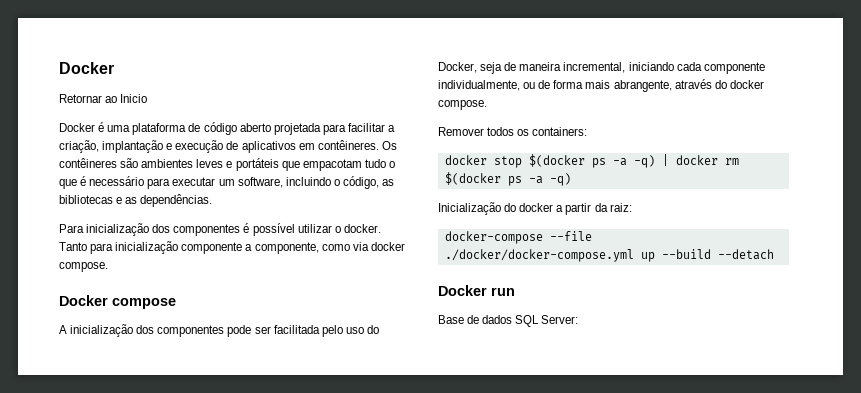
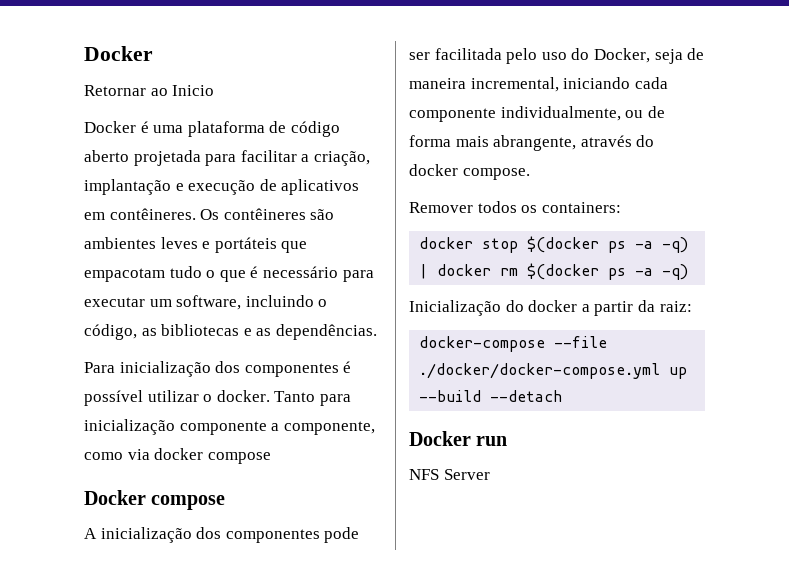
- Tanto para inicialização componente a componente, como via docker compose.
+ Tanto para inicialização componente a componente, como via docker compose
- Base de dados SQL Server:
+ NFS Server

